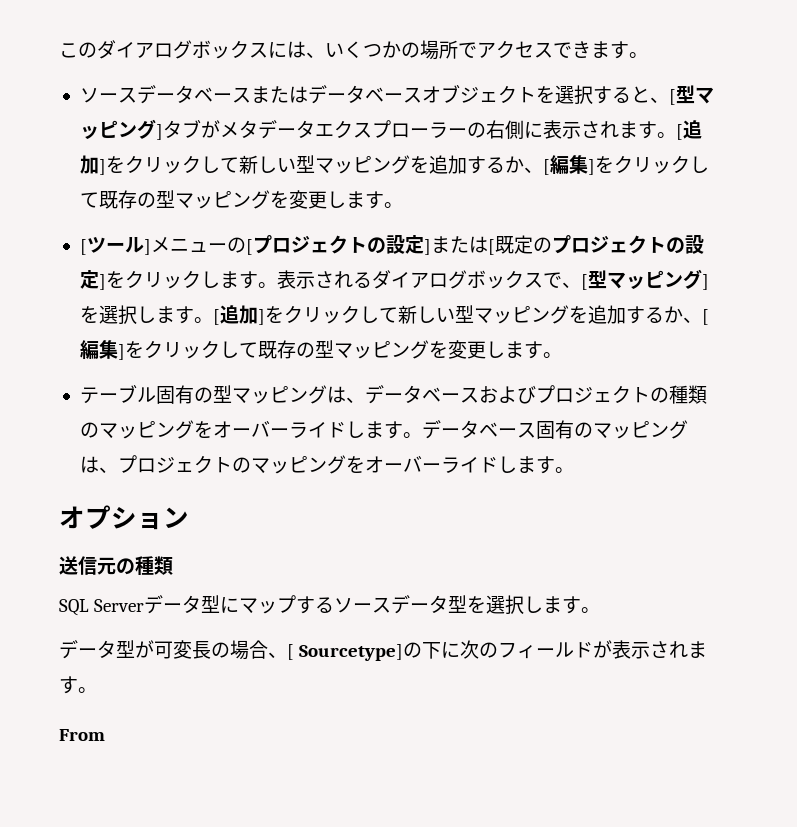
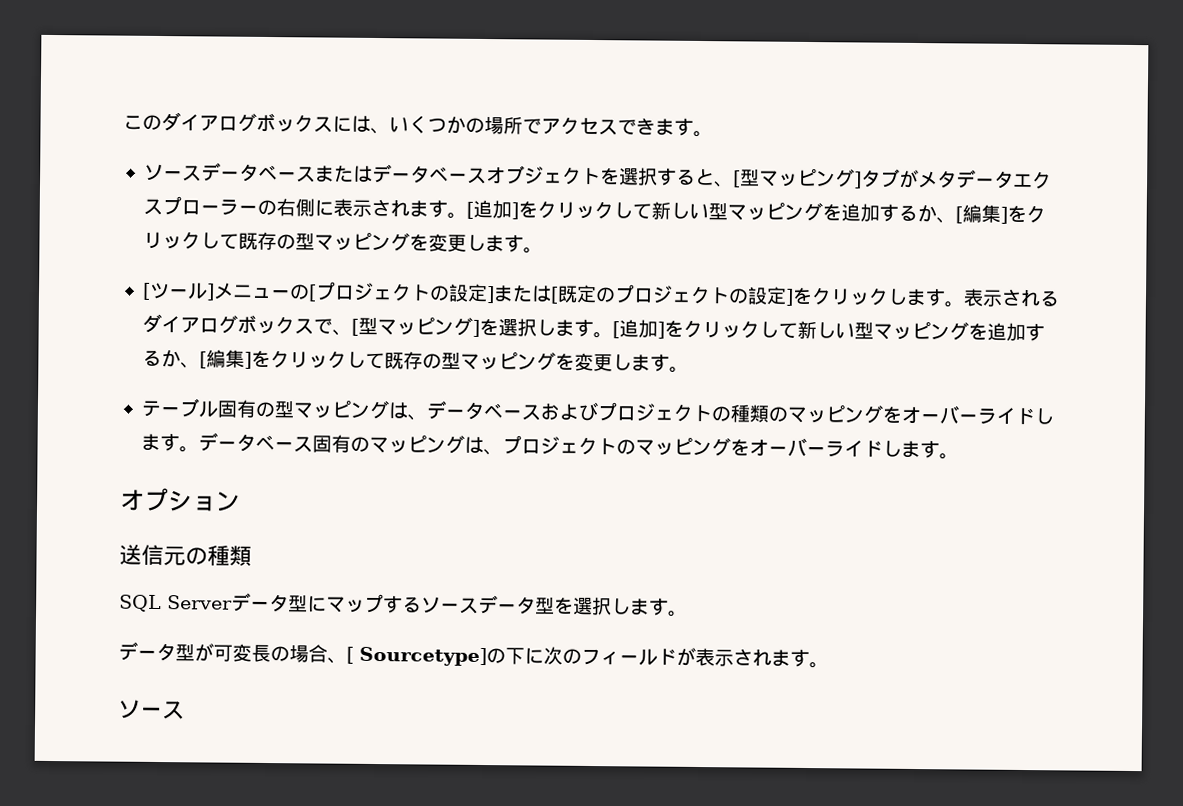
  データ型が可変長の場合、[ Sourcetype]の下に次のフィールドが表示されます。
- From
+ ソース

